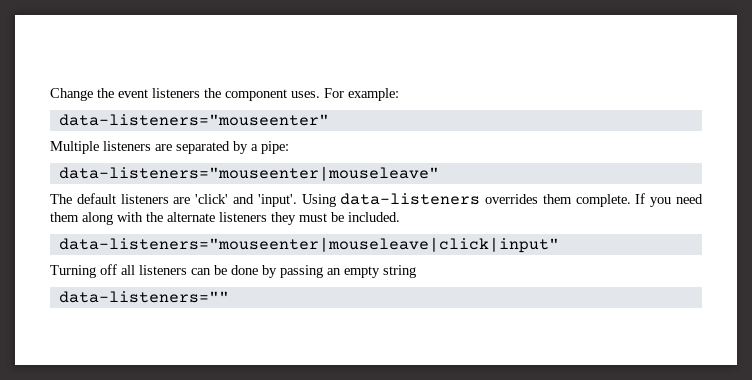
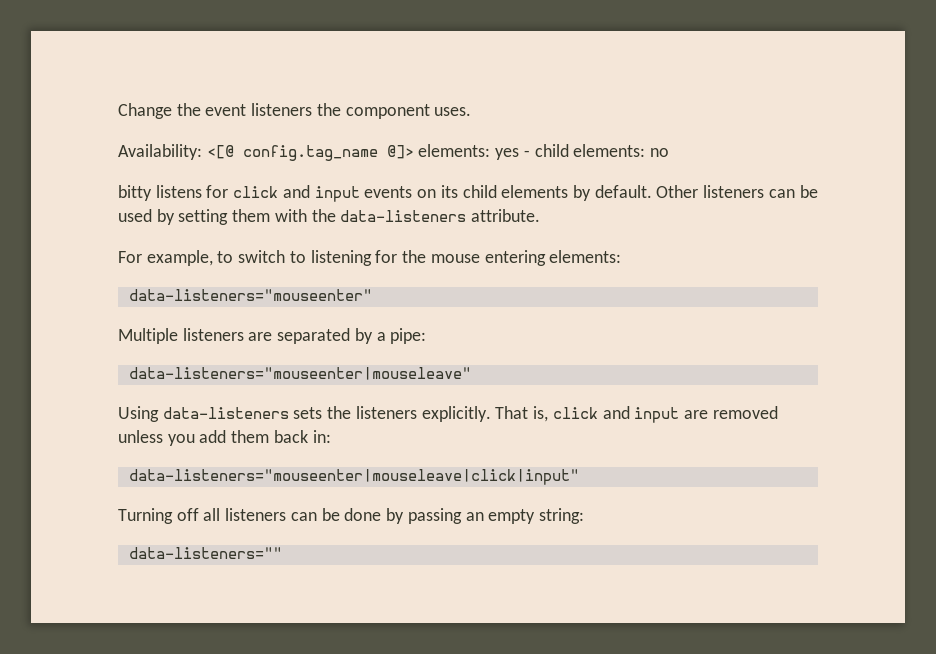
- Change the event listeners the component uses. For example:
+ Change the event listeners the component uses.
+ Availability: <[@ config.tag_name @]> elements: yes - child elements: no
+ bitty listens for click and input events on its child elements by default. Other listeners can be used by setting them with the data-listeners attribute.
+ For example, to switch to listening for the mouse entering elements:
- The default listeners are 'click' and 'input'. Using data-listeners overrides them complete. If you need them along with the alternate listeners they must be included.
+ Using data-listeners sets the listeners explicitly. That is, click and input are removed unless you add them back in:
- Turning off all listeners can be done by passing an empty string
+ Turning off all listeners can be done by passing an empty string:

